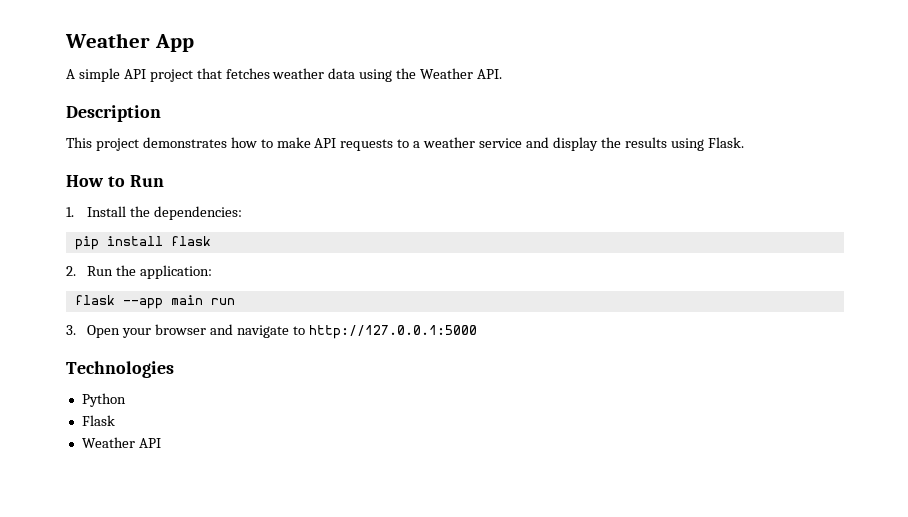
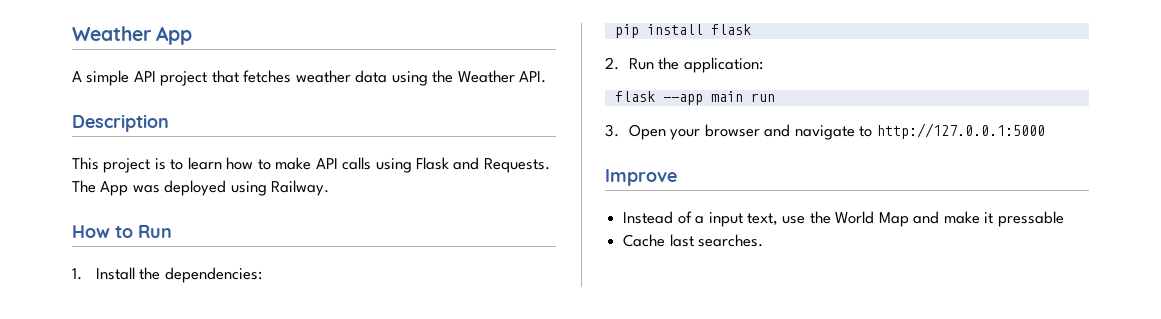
- This project demonstrates how to make API requests to a weather service and display the results using Flask.
+ This project is to learn how to make API calls using Flask and Requests. The App was deployed using Railway.
- Technologies
- Python
- Flask
- Weather API
+ Improve
+ Instead of a input text, use the World Map and make it pressable
+ Cache last searches.

